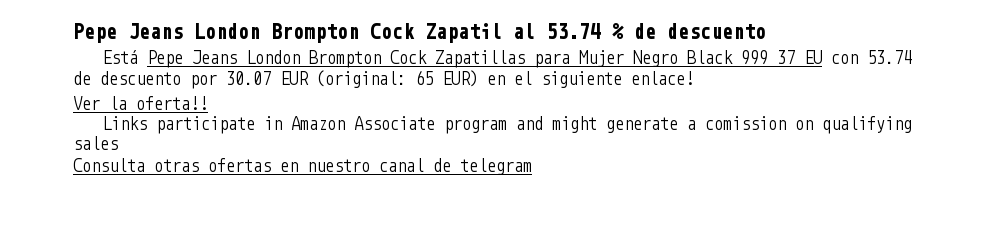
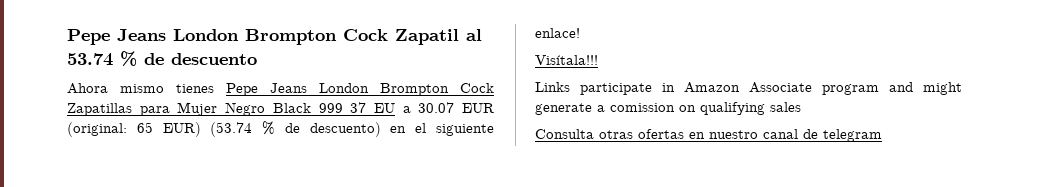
- Está Pepe Jeans London Brompton Cock Zapatillas para Mujer Negro Black 999 37 EU con 53.74 de descuento por 30.07 EUR (original: 65 EUR) en el siguiente enlace!
+ Ahora mismo tienes Pepe Jeans London Brompton Cock Zapatillas para Mujer Negro Black 999 37 EU a 30.07 EUR (original: 65 EUR) (53.74 % de descuento) en el siguiente enlace!
- Ver la oferta!!
+ Visítala!!!

